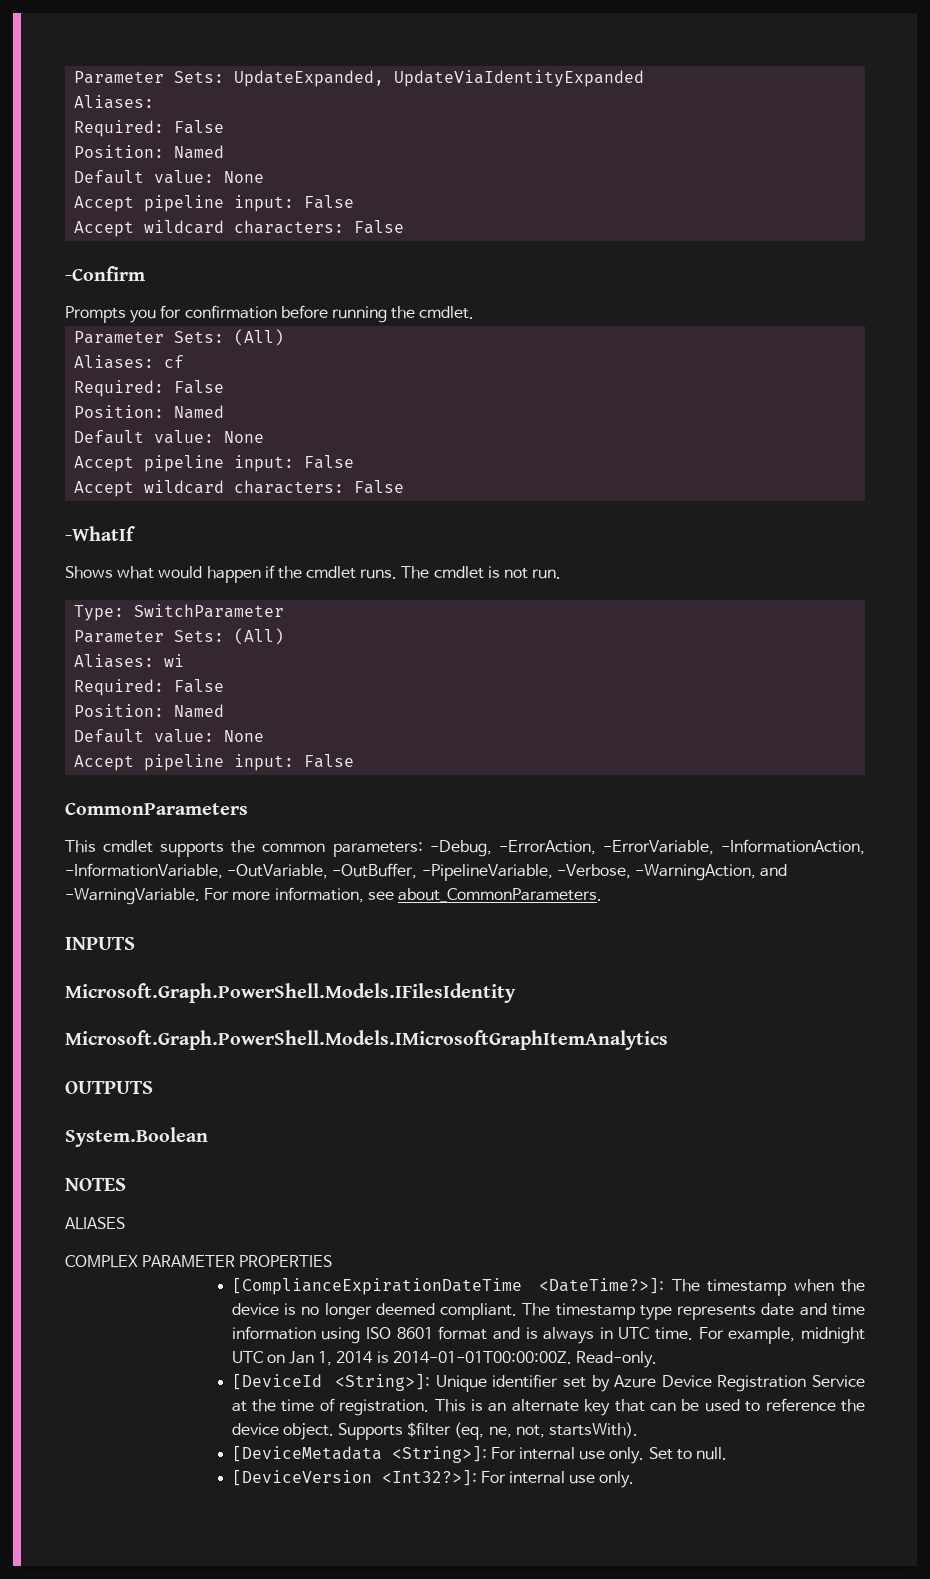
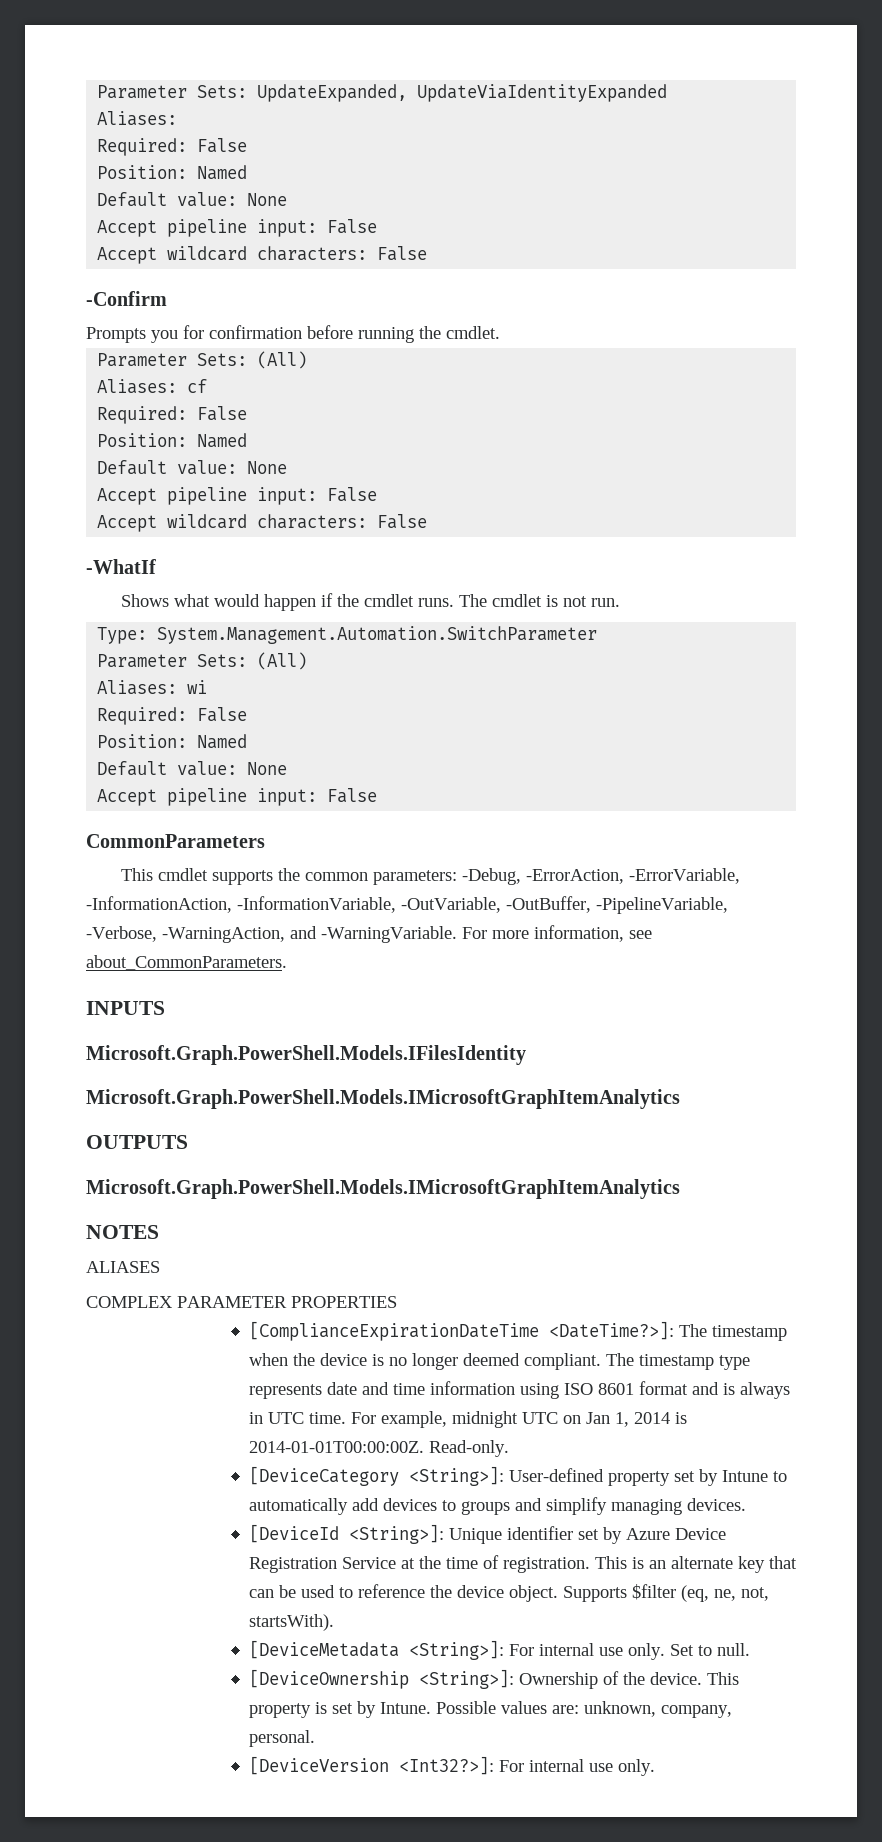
- Type: SwitchParameter
+ Type: System.Management.Automation.SwitchParameter
  OUTPUTS
- System.Boolean
+ Microsoft.Graph.PowerShell.Models.IMicrosoftGraphItemAnalytics
+ [DeviceCategory <String>]: User-defined property set by Intune to automatically add devices to groups and simplify managing devices.
+ [DeviceOwnership <String>]: Ownership of the device. This property is set by Intune. Possible values are: unknown, company, personal.

